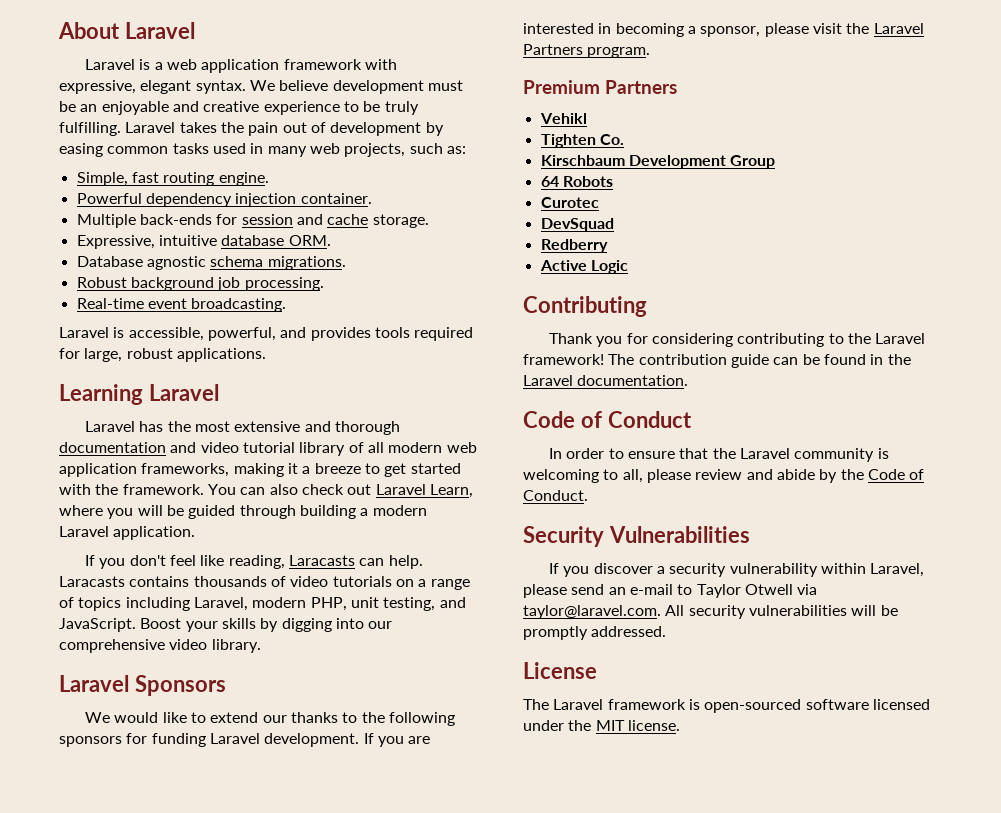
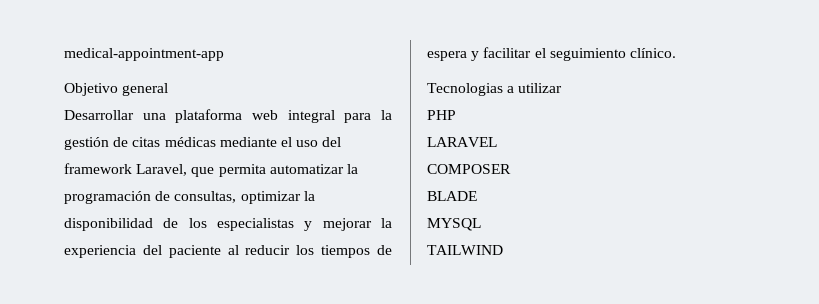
- About Laravel
- Laravel is a web application framework with expressive, elegant syntax. We believe development must be an enjoyable and creative experience to be truly fulfilling. Laravel takes the pain out of development by easing common tasks used in many web projects, such as:
- Simple, fast routing engine.
- Powerful dependency injection container.
- Multiple back-ends for session and cache storage.
- Expressive, intuitive database ORM.
- Database agnostic schema migrations.
- Robust background job processing.
- Real-time event broadcasting.
- Laravel is accessible, powerful, and provides tools required for large, robust applications.
- Learning Laravel
- Laravel has the most extensive and thorough documentation and video tutorial library of all modern web application frameworks, making it a breeze to get started with the framework. You can also check out Laravel Learn, where you will be guided through building a modern Laravel application.
- If you don't feel like reading, Laracasts can help. Laracasts contains thousands of video tutorials on a range of topics including Laravel, modern PHP, unit testing, and JavaScript. Boost your skills by digging into our comprehensive video library.
- Laravel Sponsors
- We would like to extend our thanks to the following sponsors for funding Laravel development. If you are interested in becoming a sponsor, please visit the Laravel Partners program.
- Premium Partners
- Vehikl
- Tighten Co.
- Kirschbaum Development Group
- 64 Robots
- Curotec
- DevSquad
- Redberry
- Active Logic
- Contributing
- Thank you for considering contributing to the Laravel framework! The contribution guide can be found in the Laravel documentation.
- Code of Conduct
- In order to ensure that the Laravel community is welcoming to all, please review and abide by the Code of Conduct.
- Security Vulnerabilities
- If you discover a security vulnerability within Laravel, please send an e-mail to Taylor Otwell via taylor@laravel.com. All security vulnerabilities will be promptly addressed.
- License
- The Laravel framework is open-sourced software licensed under the MIT license.
+ medical-appointment-app
+ Objetivo general
+ Desarrollar una plataforma web integral para la gestión de citas médicas mediante el uso del framework Laravel, que permita automatizar la programación de consultas, optimizar la disponibilidad de los especialistas y mejorar la experiencia del paciente al reducir los tiempos de espera y facilitar el seguimiento clínico.
+ Tecnologias a utilizar
+ PHP
+ LARAVEL
+ COMPOSER
+ BLADE
+ MYSQL
+ TAILWIND

